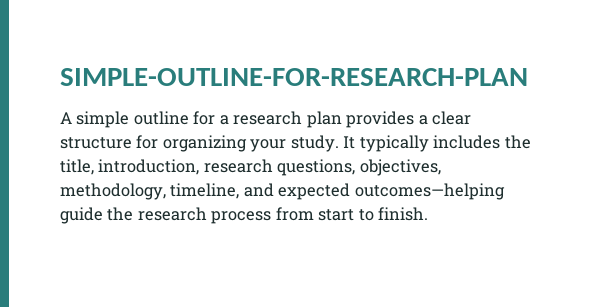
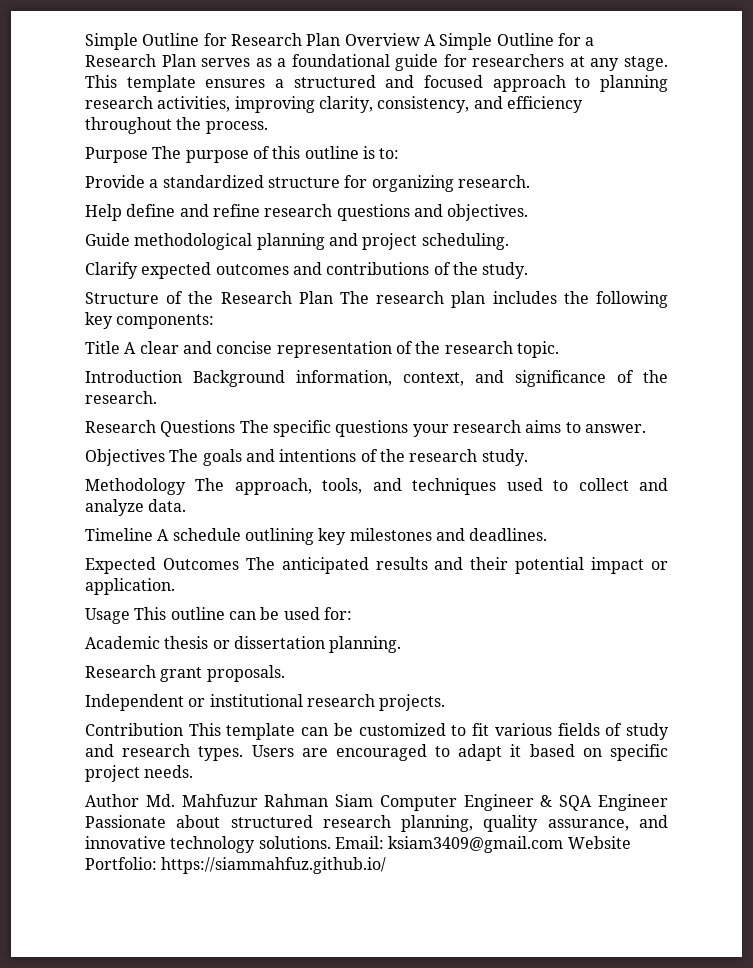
- SIMPLE-OUTLINE-FOR-RESEARCH-PLAN
- A simple outline for a research plan provides a clear structure for organizing your study. It typically includes the title, introduction, research questions, objectives, methodology, timeline, and expected outcomes—helping guide the research process from start to finish.
+ Simple Outline for Research Plan Overview A Simple Outline for a Research Plan serves as a foundational guide for researchers at any stage. This template ensures a structured and focused approach to planning research activities, improving clarity, consistency, and efficiency throughout the process.
+ Purpose The purpose of this outline is to:
+ Provide a standardized structure for organizing research.
+ Help define and refine research questions and objectives.
+ Guide methodological planning and project scheduling.
+ Clarify expected outcomes and contributions of the study.
+ Structure of the Research Plan The research plan includes the following key components:
+ Title A clear and concise representation of the research topic.
+ Introduction Background information, context, and significance of the research.
+ Research Questions The specific questions your research aims to answer.
+ Objectives The goals and intentions of the research study.
+ Methodology The approach, tools, and techniques used to collect and analyze data.
+ Timeline A schedule outlining key milestones and deadlines.
+ Expected Outcomes The anticipated results and their potential impact or application.
+ Usage This outline can be used for:
+ Academic thesis or dissertation planning.
+ Research grant proposals.
+ Independent or institutional research projects.
+ Contribution This template can be customized to fit various fields of study and research types. Users are encouraged to adapt it based on specific project needs.
+ Author Md. Mahfuzur Rahman Siam Computer Engineer & SQA Engineer Passionate about structured research planning, quality assurance, and innovative technology solutions. Email: ksiam3409@gmail.com Website Portfolio: https://siammahfuz.github.io/

